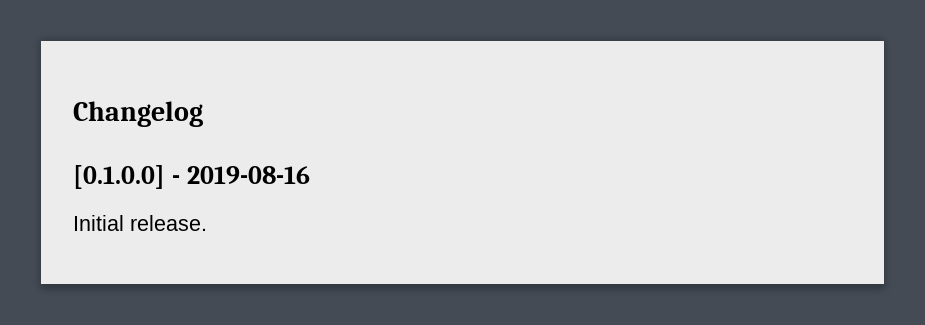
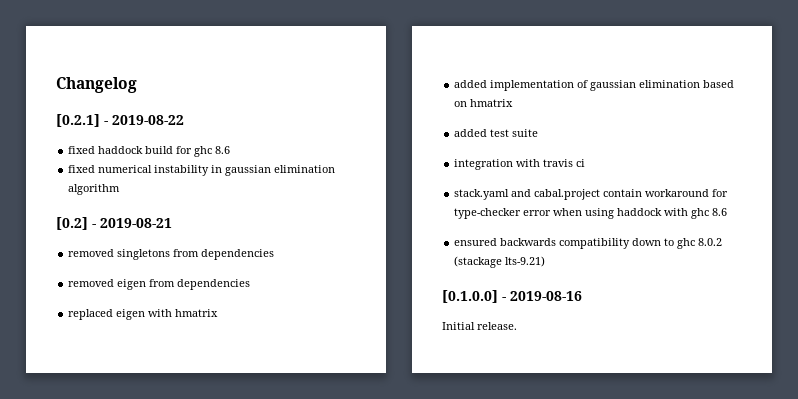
+ [0.2.1] - 2019-08-22
+ fixed haddock build for ghc 8.6
+ fixed numerical instability in gaussian elimination algorithm
+ [0.2] - 2019-08-21
+ removed singletons from dependencies
+ removed eigen from dependencies
+ replaced eigen with hmatrix
+ added implementation of gaussian elimination based on hmatrix
+ added test suite
+ integration with travis ci
+ stack.yaml and cabal.project contain workaround for type-checker error when using haddock with ghc 8.6
+ ensured backwards compatibility down to ghc 8.0.2 (stackage lts-9.21)

